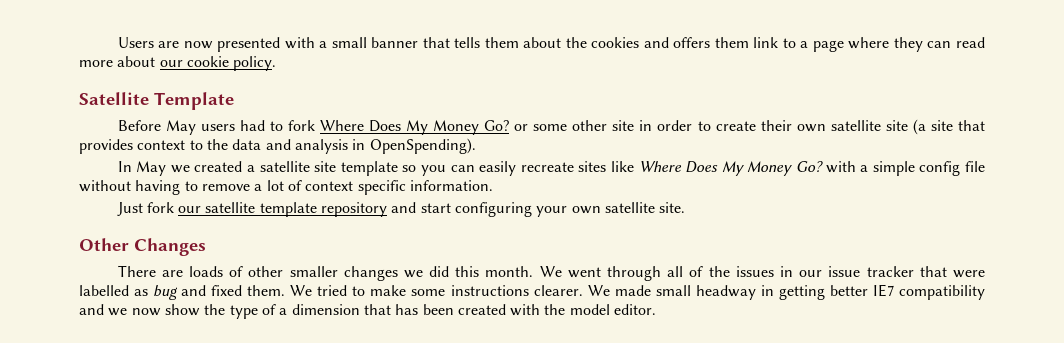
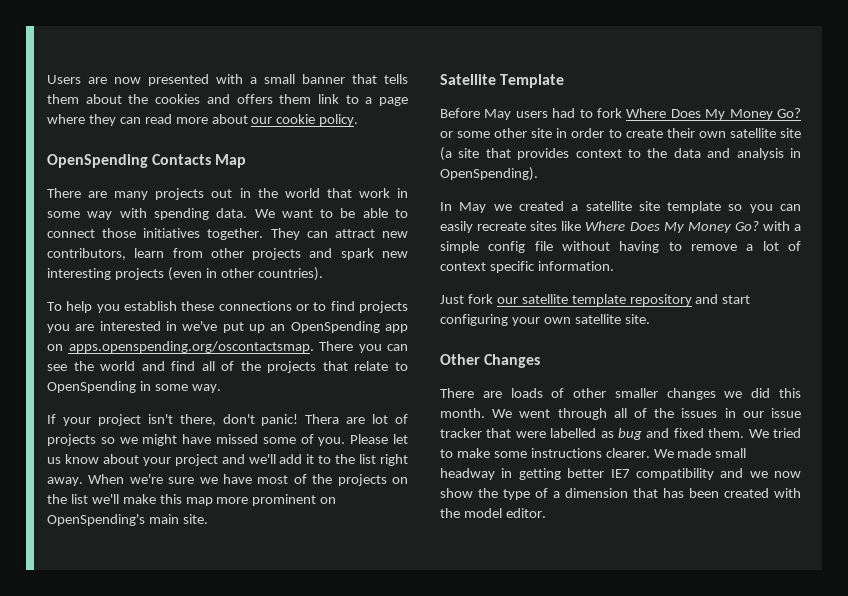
+ OpenSpending Contacts Map
+ There are many projects out in the world that work in some way with spending data. We want to be able to connect those initiatives together. They can attract new contributors, learn from other projects and spark new interesting projects (even in other countries).
+ To help you establish these connections or to find projects you are interested in we've put up an OpenSpending app on apps.openspending.org/oscontactsmap. There you can see the world and find all of the projects that relate to OpenSpending in some way.
+ If your project isn't there, don't panic! Thera are lot of projects so we might have missed some of you. Please let us know about your project and we'll add it to the list right away. When we're sure we have most of the projects on the list we'll make this map more prominent on OpenSpending's main site.

